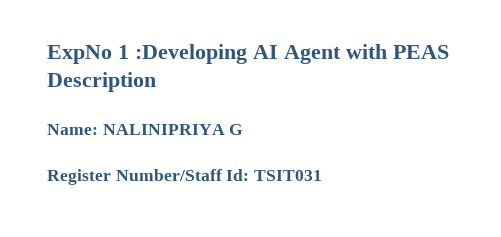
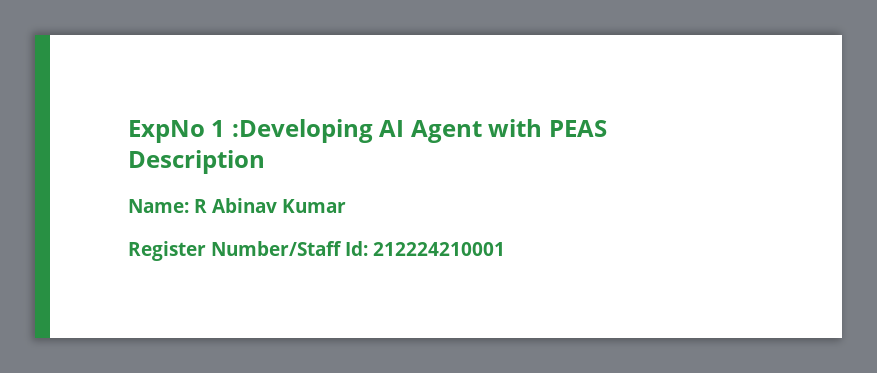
- Name: NALINIPRIYA G
+ Name: R Abinav Kumar
- Register Number/Staff Id: TSIT031
+ Register Number/Staff Id: 212224210001

